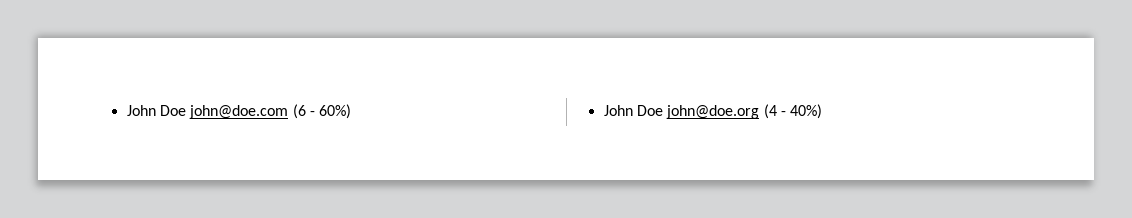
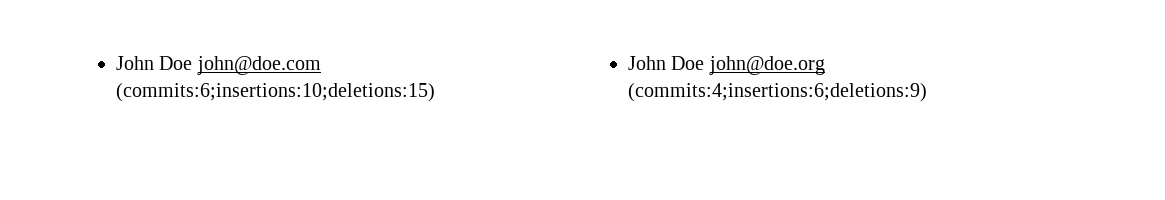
- John Doe john@doe.com (6 - 60%)
+ John Doe john@doe.com (commits:6;insertions:10;deletions:15)
- John Doe john@doe.org (4 - 40%)
+ John Doe john@doe.org (commits:4;insertions:6;deletions:9)

